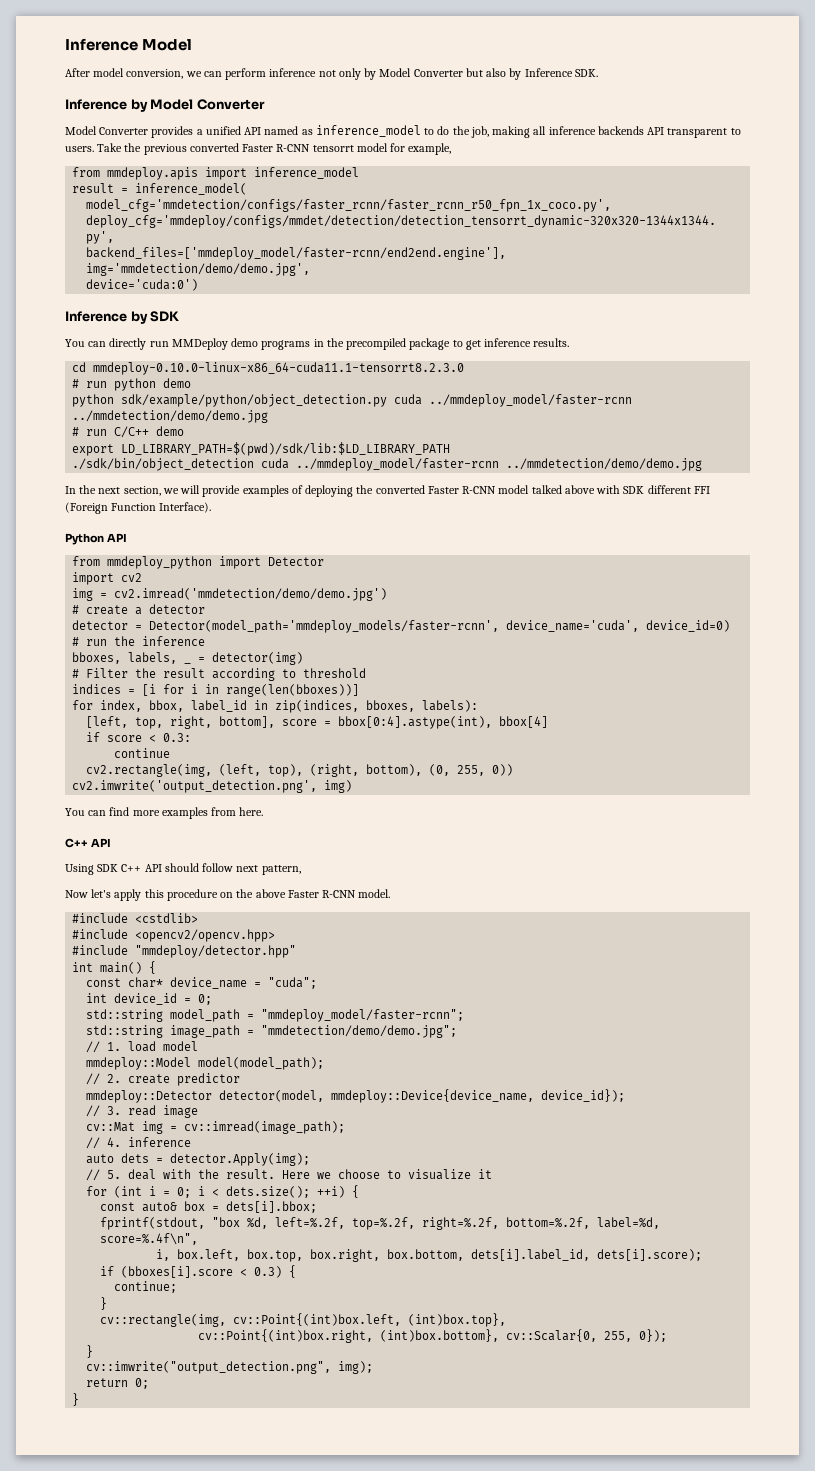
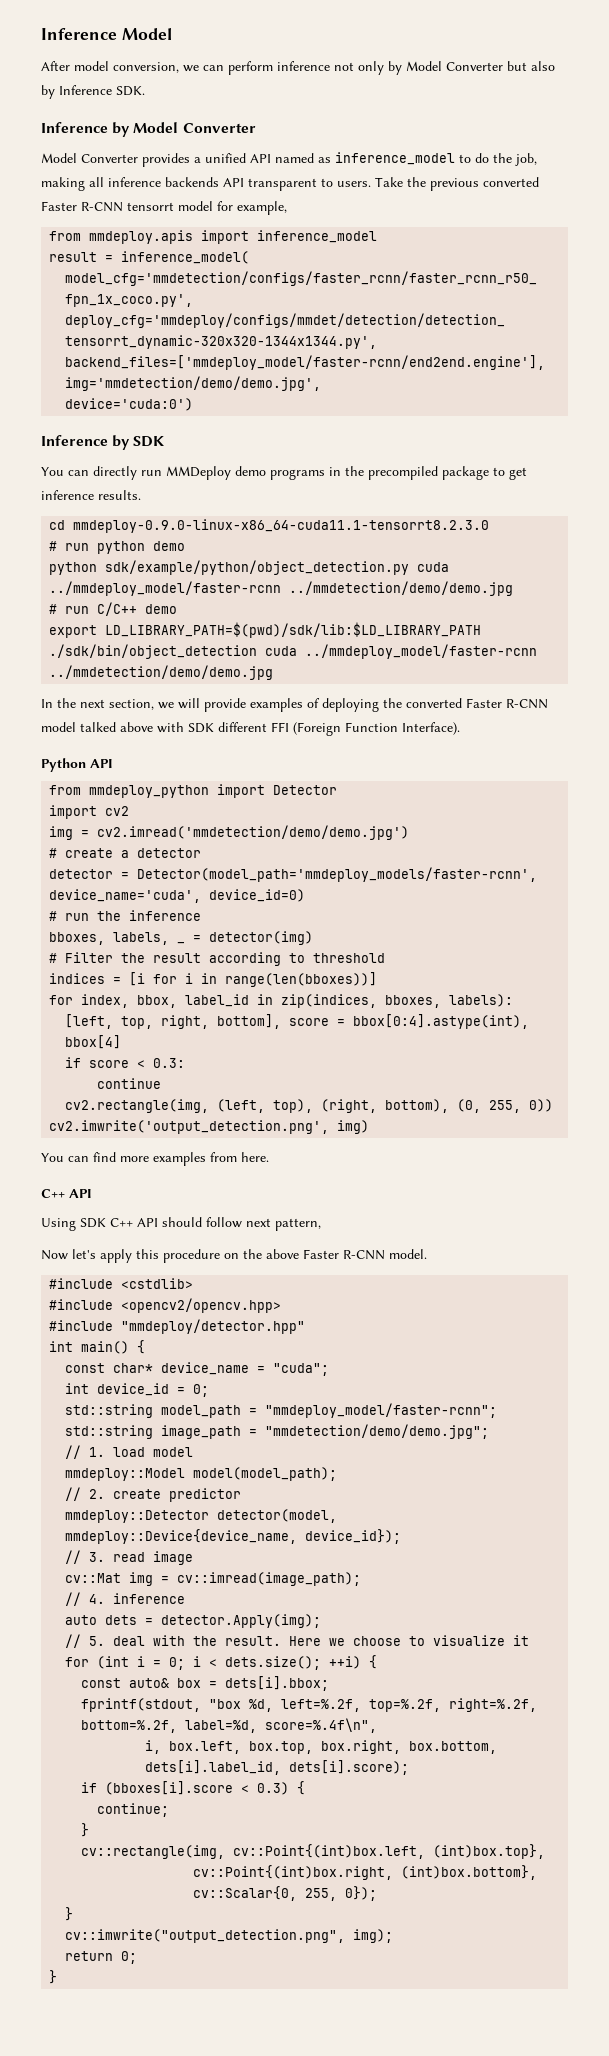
- cd mmdeploy-0.10.0-linux-x86_64-cuda11.1-tensorrt8.2.3.0
+ cd mmdeploy-0.9.0-linux-x86_64-cuda11.1-tensorrt8.2.3.0

